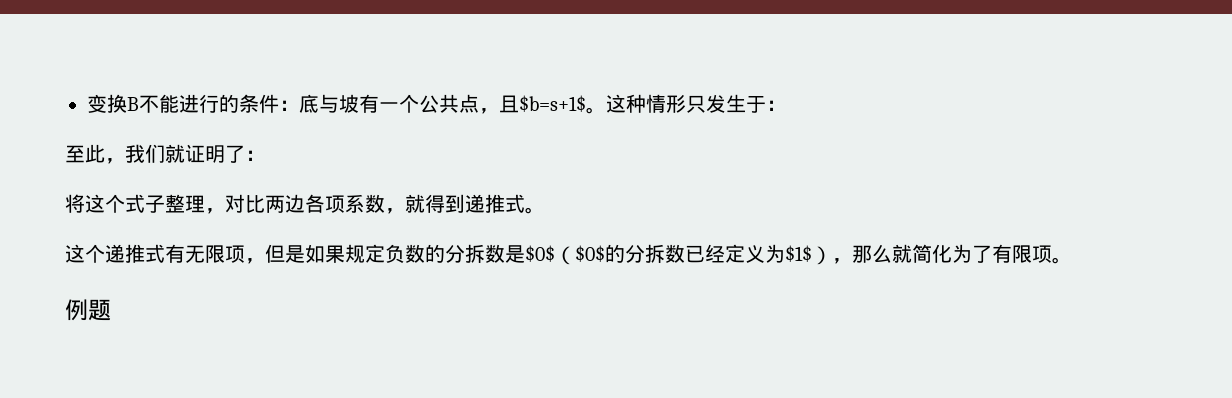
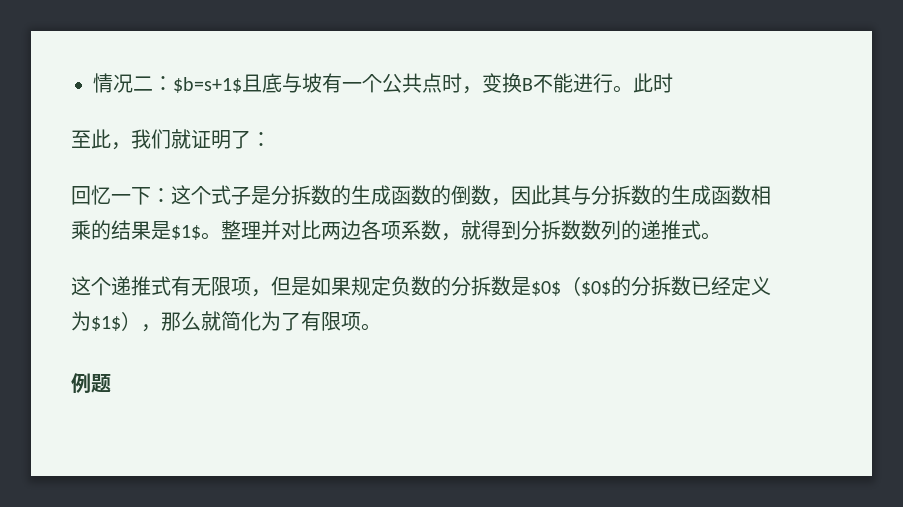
- 变换B不能进行的条件：底与坡有一个公共点，且$b=s+1$。这种情形只发生于：
+ 情况二：$b=s+1$且底与坡有一个公共点时，变换B不能进行。此时
- 将这个式子整理，对比两边各项系数，就得到递推式。
+ 回忆一下：这个式子是分拆数的生成函数的倒数，因此其与分拆数的生成函数相乘的结果是$1$。整理并对比两边各项系数，就得到分拆数数列的递推式。

